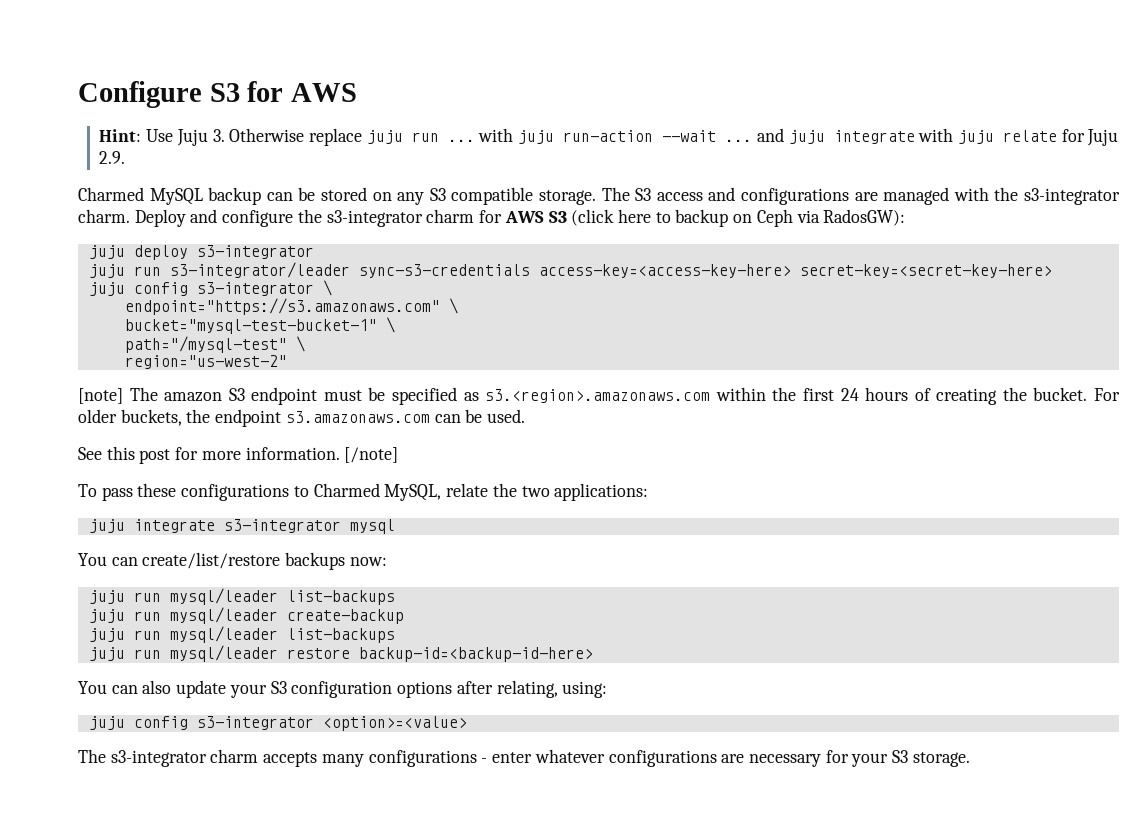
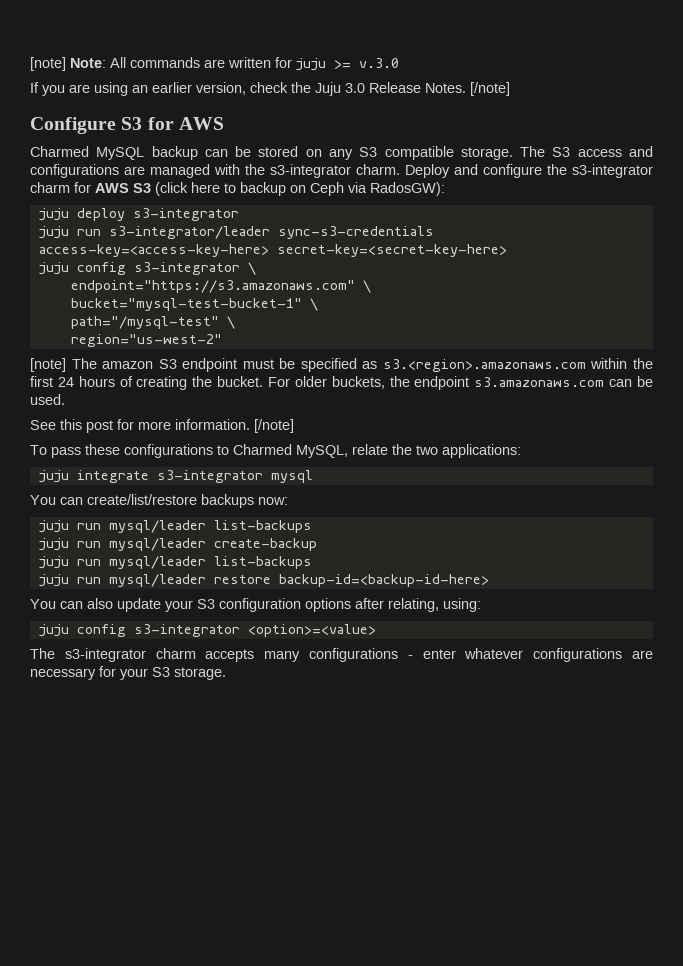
+ [note] Note: All commands are written for juju >= v.3.0
+ If you are using an earlier version, check the Juju 3.0 Release Notes. [/note]
  Configure S3 for AWS
- Hint: Use Juju 3. Otherwise replace juju run ... with juju run-action --wait ... and juju integrate with juju relate for Juju 2.9.

